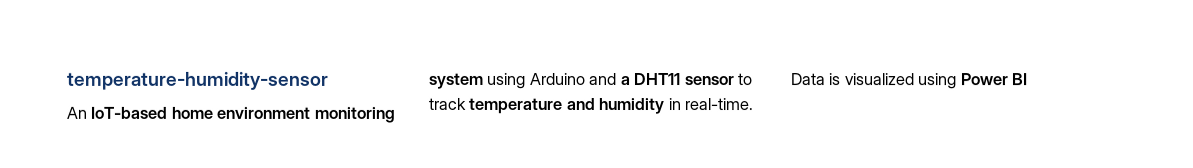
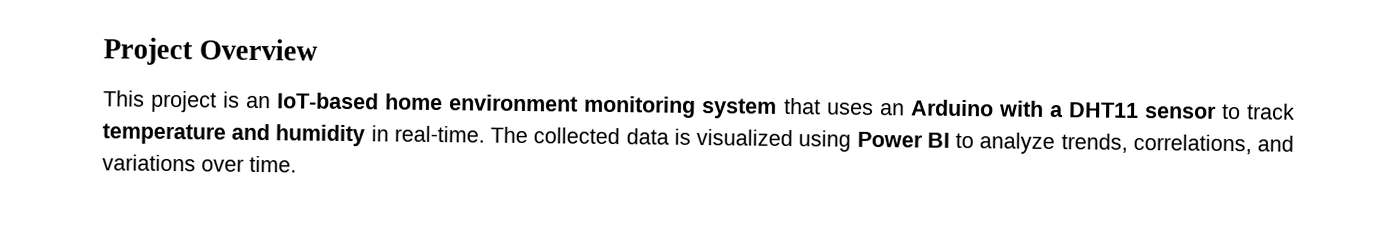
- temperature-humidity-sensor
- An IoT-based home environment monitoring system using Arduino and a DHT11 sensor to track temperature and humidity in real-time.
+ Project Overview
+ This project is an IoT-based home environment monitoring system that uses an Arduino with a DHT11 sensor to track temperature and humidity in real-time.
- Data is visualized using Power BI
+ The collected data is visualized using Power BI to analyze trends, correlations, and variations over time.

